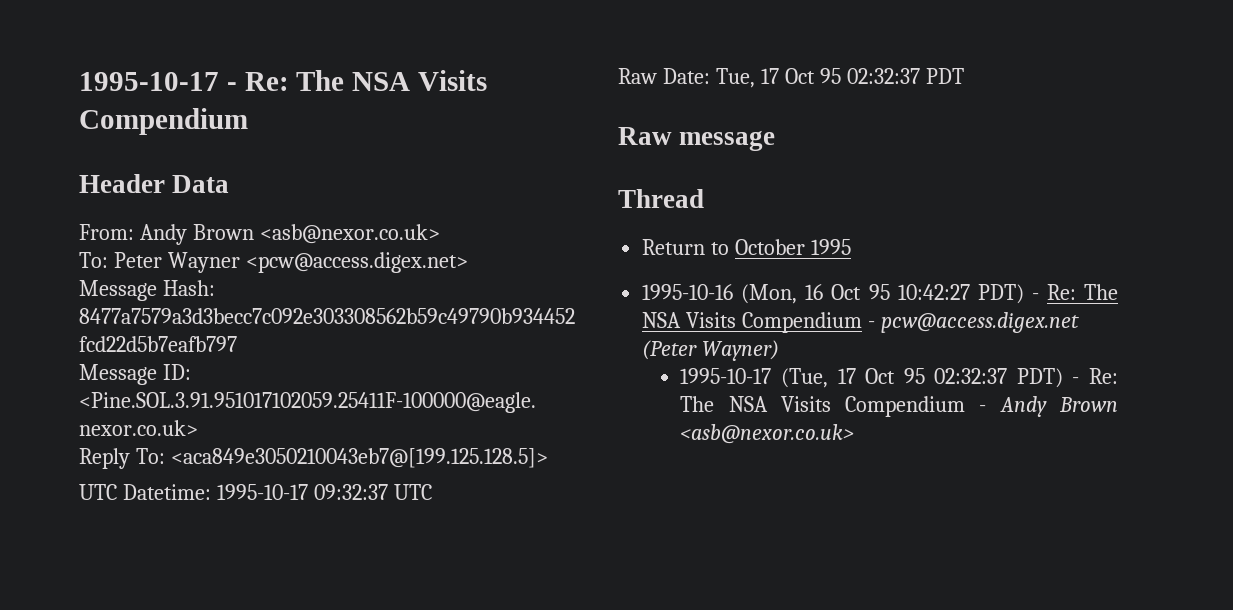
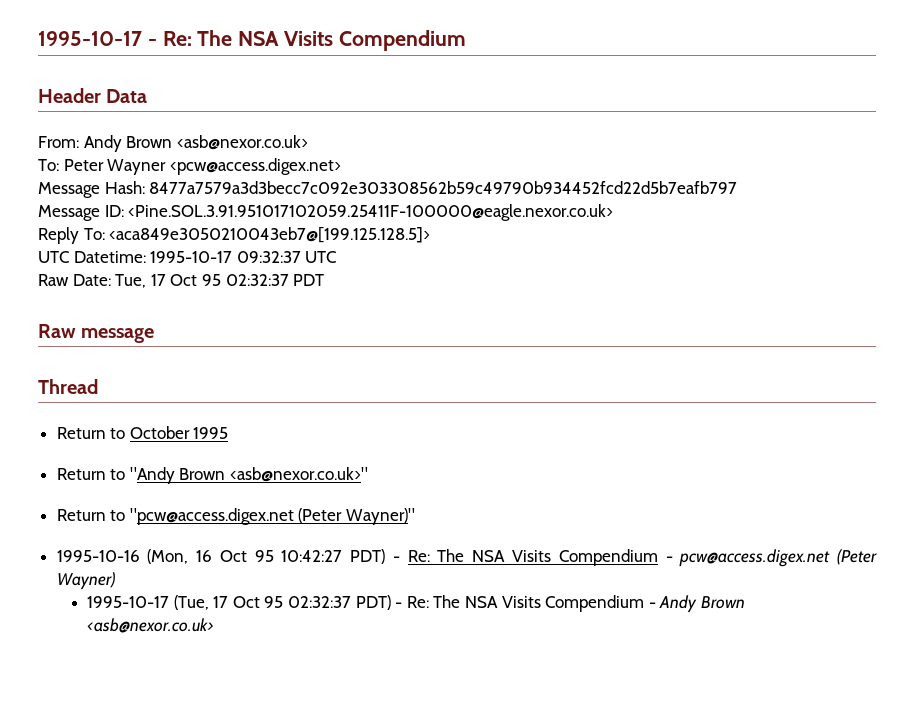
+ Return to "Andy Brown <asb@nexor.co.uk>"
+ Return to "pcw@access.digex.net (Peter Wayner)"

